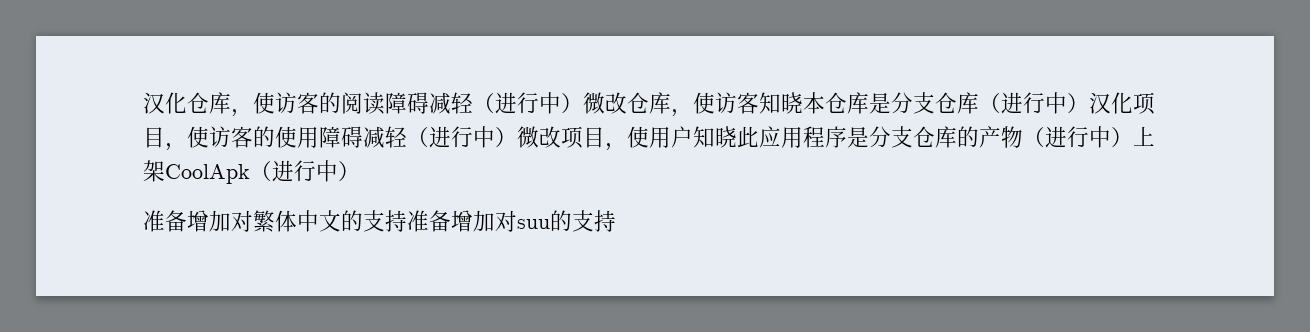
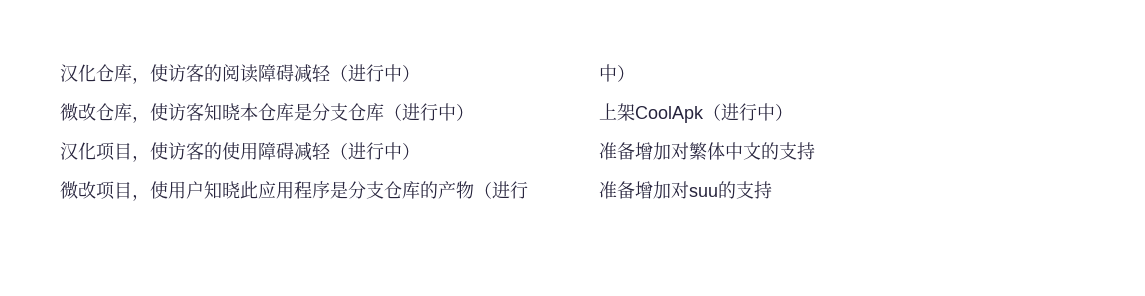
- 汉化仓库，使访客的阅读障碍减轻（进行中）微改仓库，使访客知晓本仓库是分支仓库（进行中）汉化项目，使访客的使用障碍减轻（进行中）微改项目，使用户知晓此应用程序是分支仓库的产物（进行中）上架CoolApk（进行中）
+ 汉化仓库，使访客的阅读障碍减轻（进行中）
+ 微改仓库，使访客知晓本仓库是分支仓库（进行中）
+ 汉化项目，使访客的使用障碍减轻（进行中）
+ 微改项目，使用户知晓此应用程序是分支仓库的产物（进行中）
+ 上架CoolApk（进行中）
- 准备增加对繁体中文的支持准备增加对suu的支持
+ 准备增加对繁体中文的支持
+ 准备增加对suu的支持

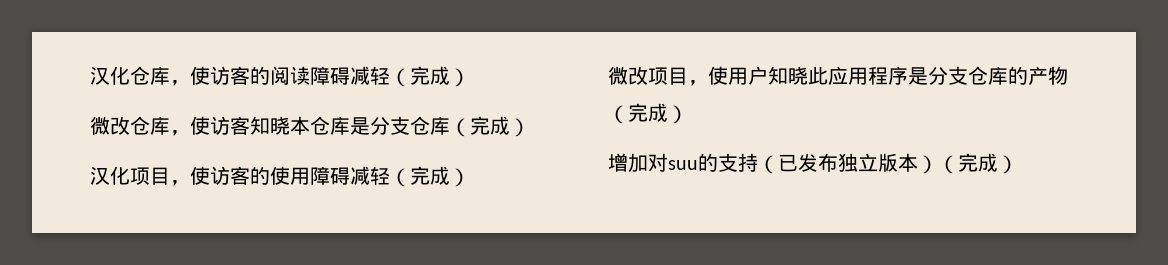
- 汉化仓库，使访客的阅读障碍减轻（进行中）
+ 汉化仓库，使访客的阅读障碍减轻（完成）
- 微改仓库，使访客知晓本仓库是分支仓库（进行中）
+ 微改仓库，使访客知晓本仓库是分支仓库（完成）
- 汉化项目，使访客的使用障碍减轻（进行中）
+ 汉化项目，使访客的使用障碍减轻（完成）
- 微改项目，使用户知晓此应用程序是分支仓库的产物（进行中）
- 上架CoolApk（进行中）
- 准备增加对繁体中文的支持
- 准备增加对suu的支持
+ 微改项目，使用户知晓此应用程序是分支仓库的产物（完成）
+ 增加对suu的支持（已发布独立版本）（完成）

